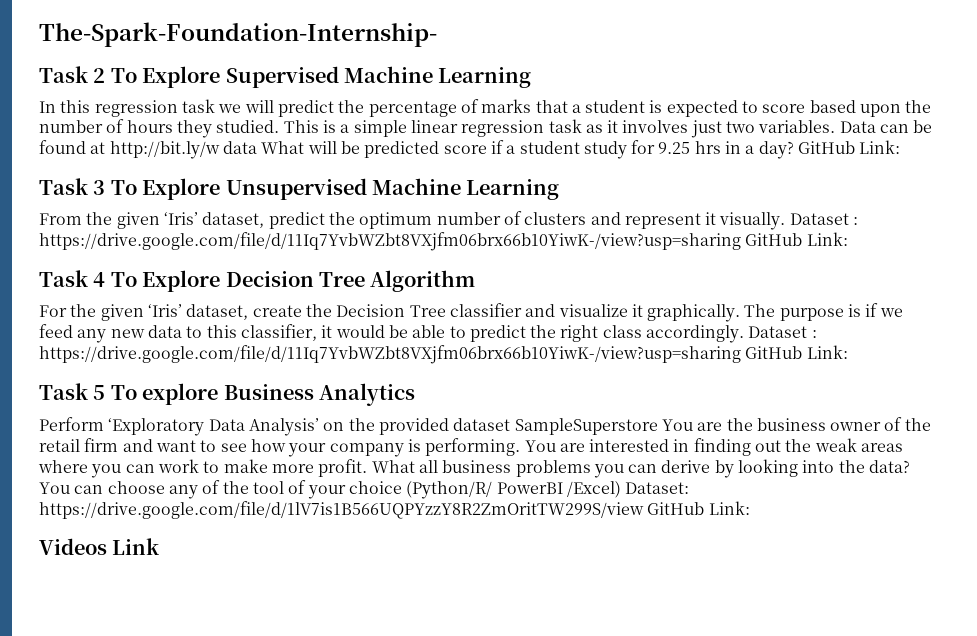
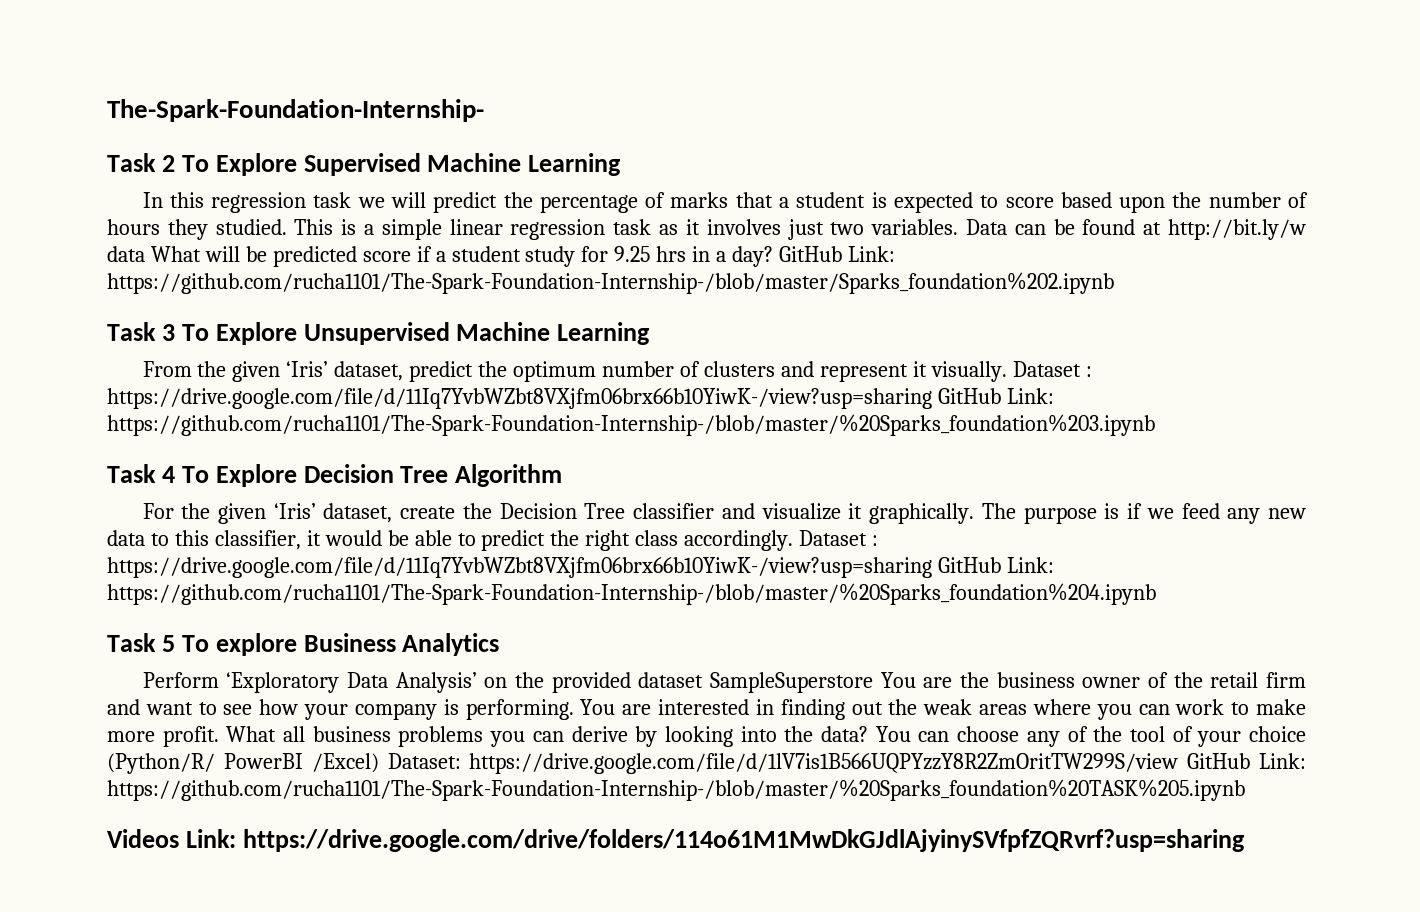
- Data can be found at http://bit.ly/w data What will be predicted score if a student study for 9.25 hrs in a day? GitHub Link:
+ Data can be found at http://bit.ly/w data What will be predicted score if a student study for 9.25 hrs in a day? GitHub Link: https://github.com/rucha1101/The-Spark-Foundation-Internship-/blob/master/Sparks_foundation%202.ipynb
- From the given ‘Iris’ dataset, predict the optimum number of clusters and represent it visually. Dataset : https://drive.google.com/file/d/11Iq7YvbWZbt8VXjfm06brx66b10YiwK-/view?usp=sharing GitHub Link:
+ From the given ‘Iris’ dataset, predict the optimum number of clusters and represent it visually. Dataset : https://drive.google.com/file/d/11Iq7YvbWZbt8VXjfm06brx66b10YiwK-/view?usp=sharing GitHub Link: https://github.com/rucha1101/The-Spark-Foundation-Internship-/blob/master/%20Sparks_foundation%203.ipynb
- The purpose is if we feed any new data to this classifier, it would be able to predict the right class accordingly. Dataset : https://drive.google.com/file/d/11Iq7YvbWZbt8VXjfm06brx66b10YiwK-/view?usp=sharing GitHub Link:
+ The purpose is if we feed any new data to this classifier, it would be able to predict the right class accordingly. Dataset : https://drive.google.com/file/d/11Iq7YvbWZbt8VXjfm06brx66b10YiwK-/view?usp=sharing GitHub Link: https://github.com/rucha1101/The-Spark-Foundation-Internship-/blob/master/%20Sparks_foundation%204.ipynb
- You can choose any of the tool of your choice (Python/R/ PowerBI /Excel) Dataset: https://drive.google.com/file/d/1lV7is1B566UQPYzzY8R2ZmOritTW299S/view GitHub Link:
+ You can choose any of the tool of your choice (Python/R/ PowerBI /Excel) Dataset: https://drive.google.com/file/d/1lV7is1B566UQPYzzY8R2ZmOritTW299S/view GitHub Link: https://github.com/rucha1101/The-Spark-Foundation-Internship-/blob/master/%20Sparks_foundation%20TASK%205.ipynb
- Videos Link
+ Videos Link: https://drive.google.com/drive/folders/114o61M1MwDkGJdlAjyinySVfpfZQRvrf?usp=sharing

